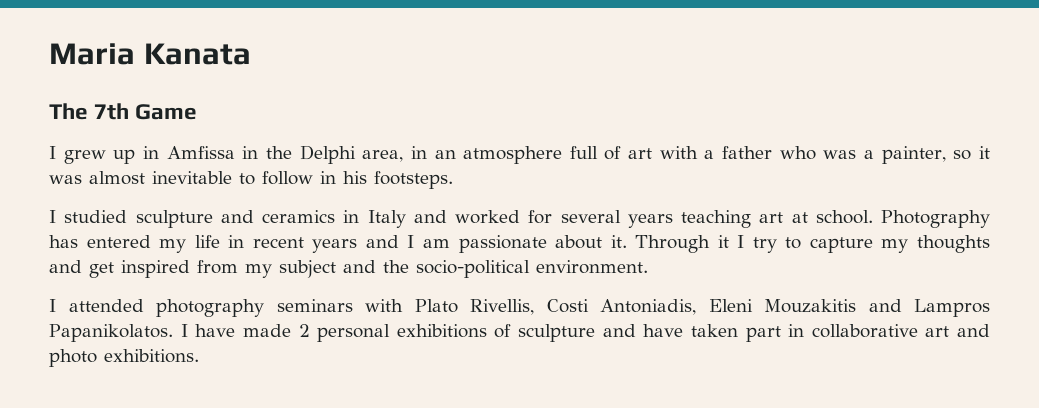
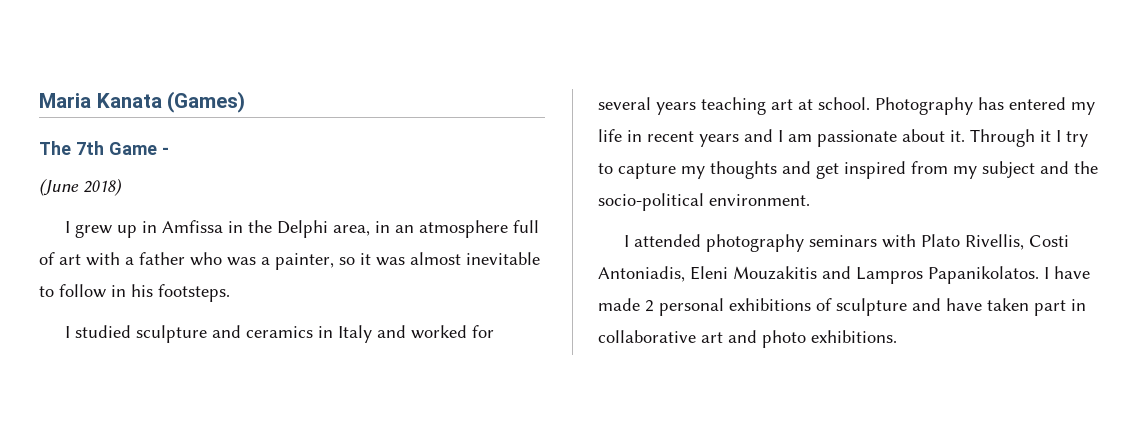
- Maria Kanata
+ Maria Kanata (Games)
- The 7th Game
+ The 7th Game -
+ (June 2018)

